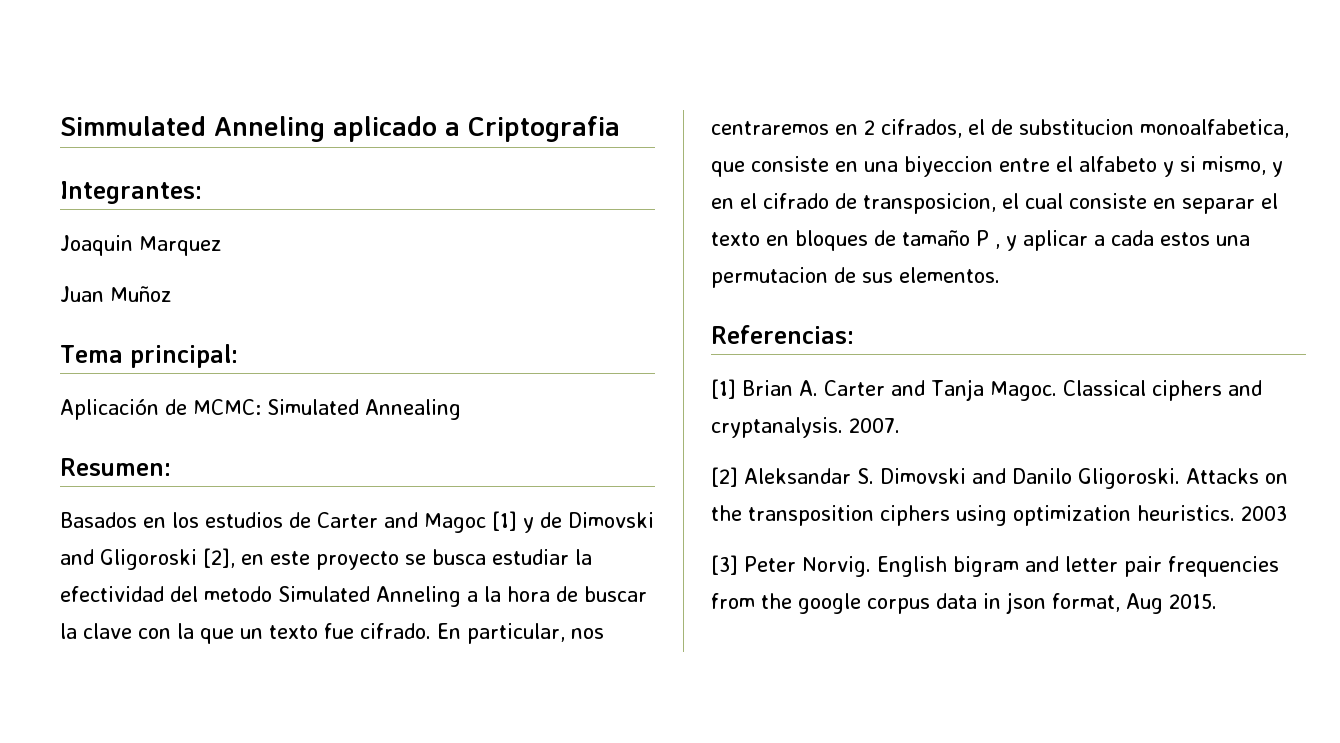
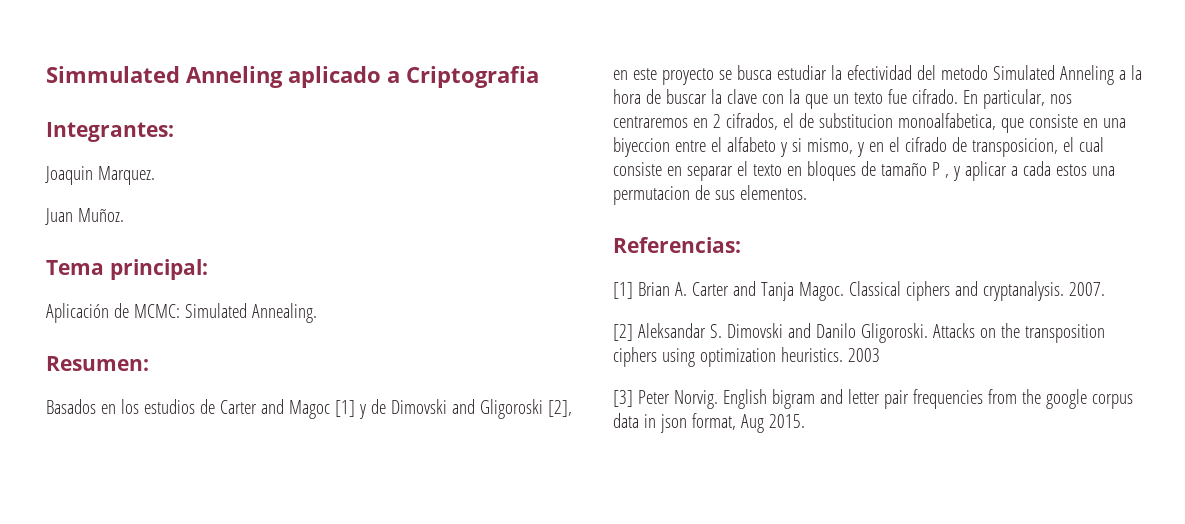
- Joaquin Marquez
+ Joaquin Marquez.
- Juan Muñoz
+ Juan Muñoz.
- Aplicación de MCMC: Simulated Annealing
+ Aplicación de MCMC: Simulated Annealing.

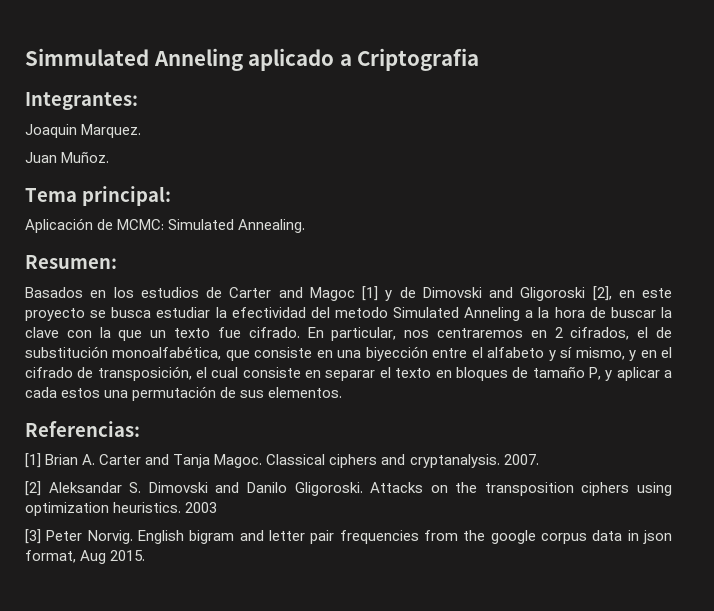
- En particular, nos centraremos en 2 cifrados, el de substitucion monoalfabetica, que consiste en una biyeccion entre el alfabeto y si mismo, y en el cifrado de transposicion, el cual consiste en separar el texto en bloques de tamaño P , y aplicar a cada estos una permutacion de sus elementos.
+ En particular, nos centraremos en 2 cifrados, el de substitución monoalfabética, que consiste en una biyección entre el alfabeto y sí mismo, y en el cifrado de transposición, el cual consiste en separar el texto en bloques de tamaño P, y aplicar a cada estos una permutación de sus elementos.

